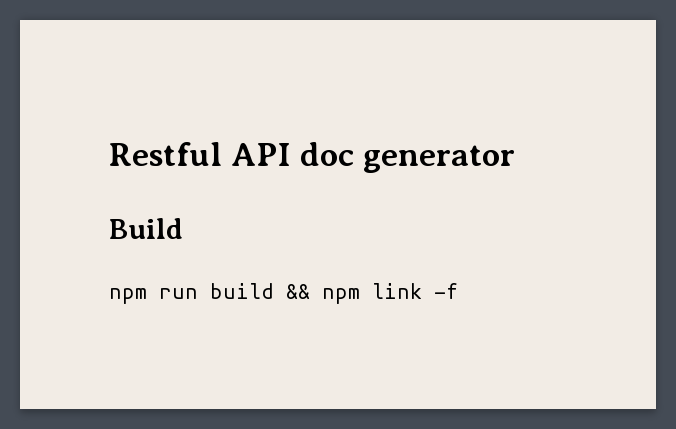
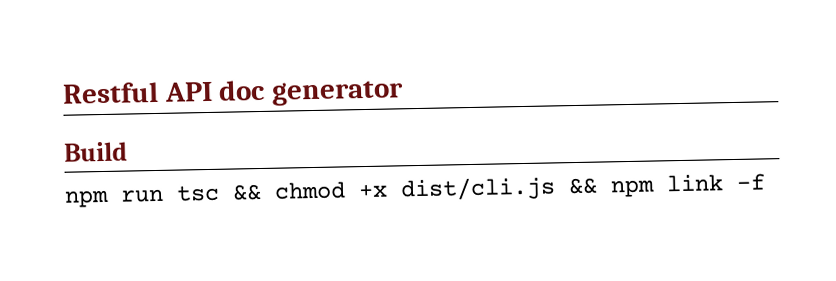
- npm run build && npm link -f
+ npm run tsc && chmod +x dist/cli.js && npm link -f

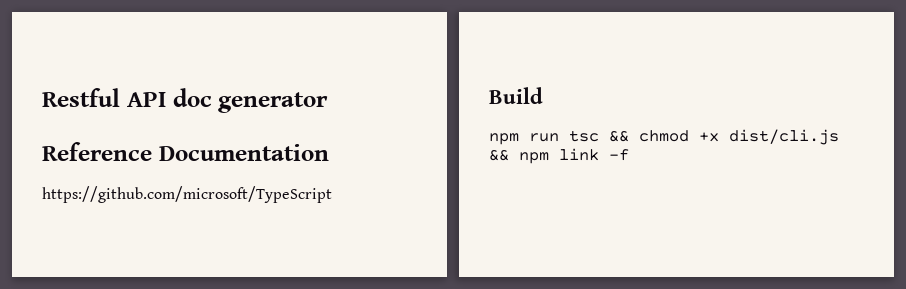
+ Reference Documentation
+ https://github.com/microsoft/TypeScript

